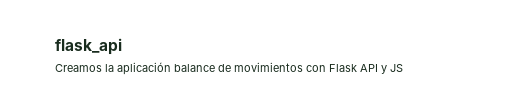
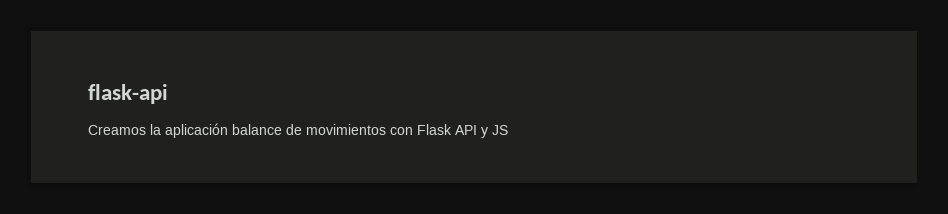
- flask_api
+ flask-api

